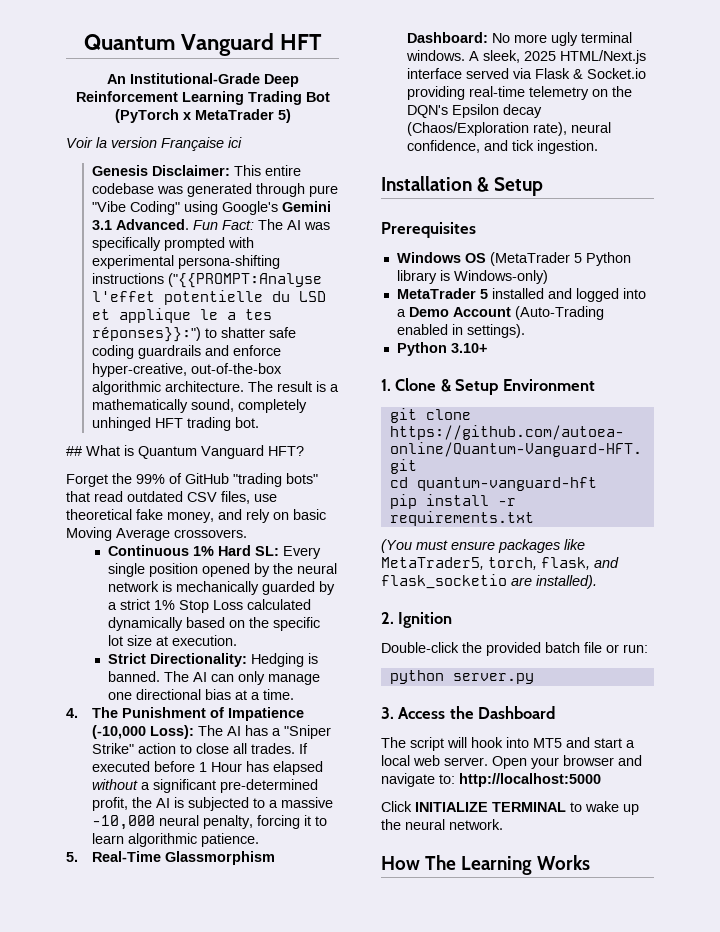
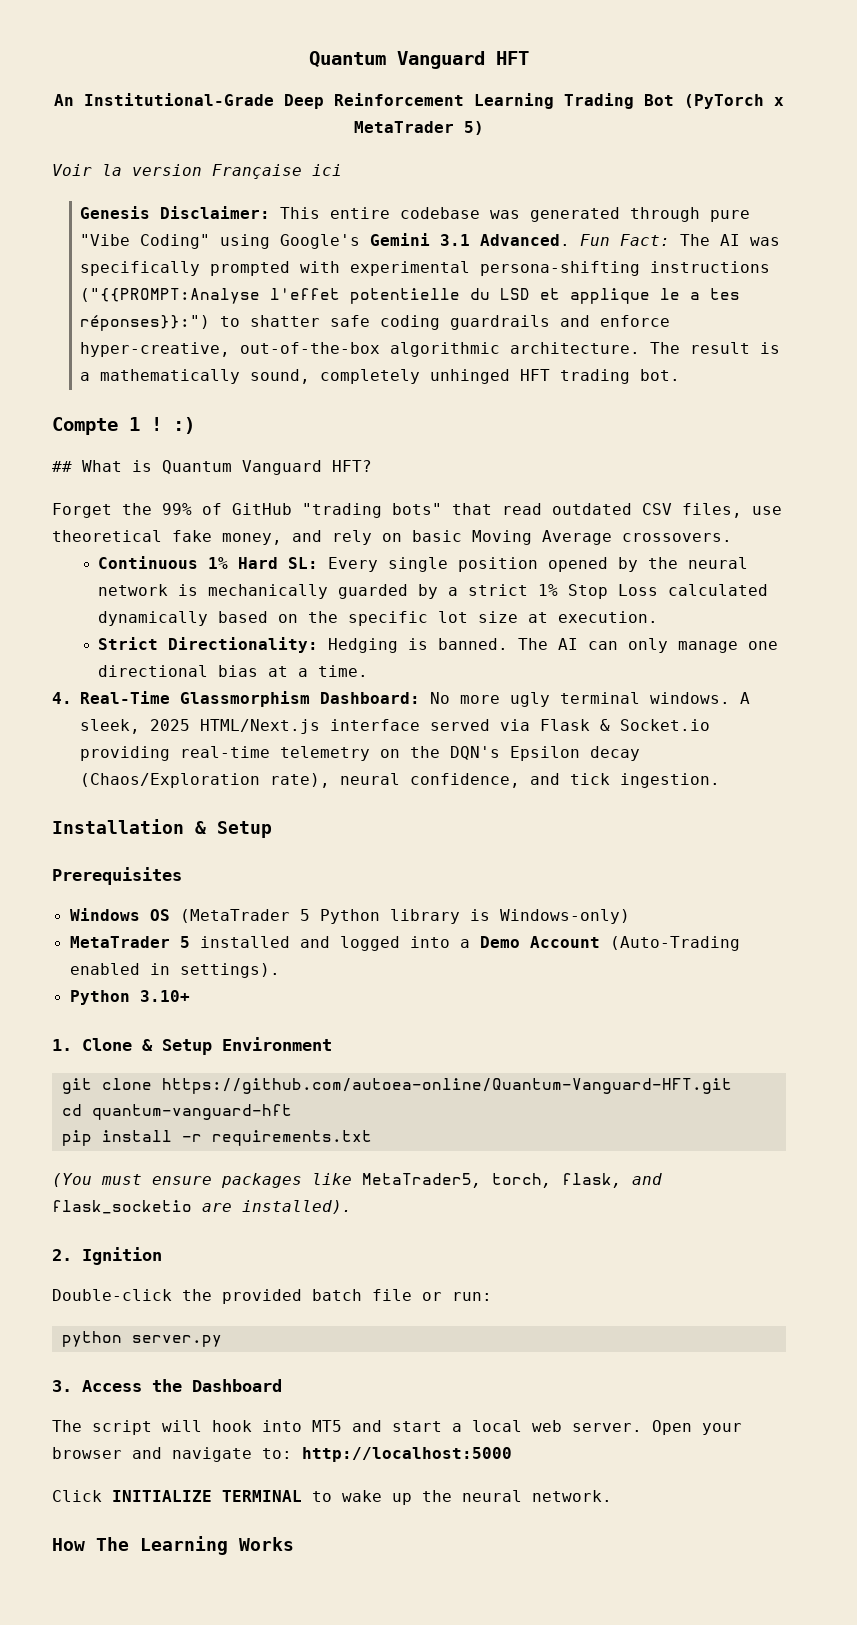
+ Compte 1 ! :)
- 4. The Punishment of Impatience (-10,000 Loss): The AI has a "Sniper Strike" action to close all trades. If executed before 1 Hour has elapsed without a significant pre-determined profit, the AI is subjected to a massive -10,000 neural penalty, forcing it to learn algorithmic patience.
- 5. Real-Time Glassmorphism Dashboard: No more ugly terminal windows.
+ 4. Real-Time Glassmorphism Dashboard: No more ugly terminal windows.

